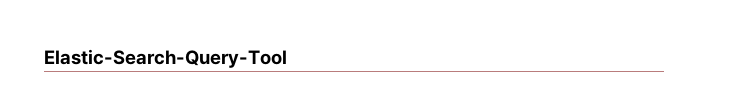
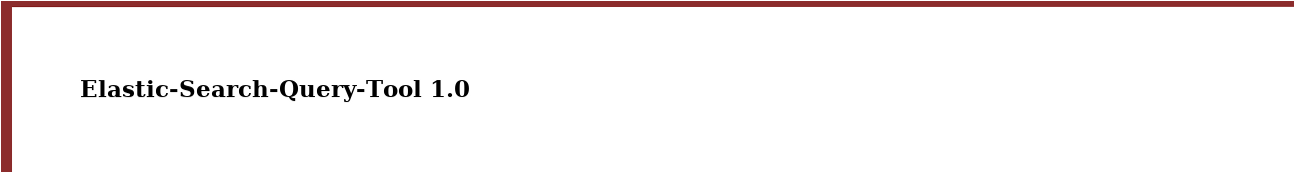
- Elastic-Search-Query-Tool
+ Elastic-Search-Query-Tool 1.0

